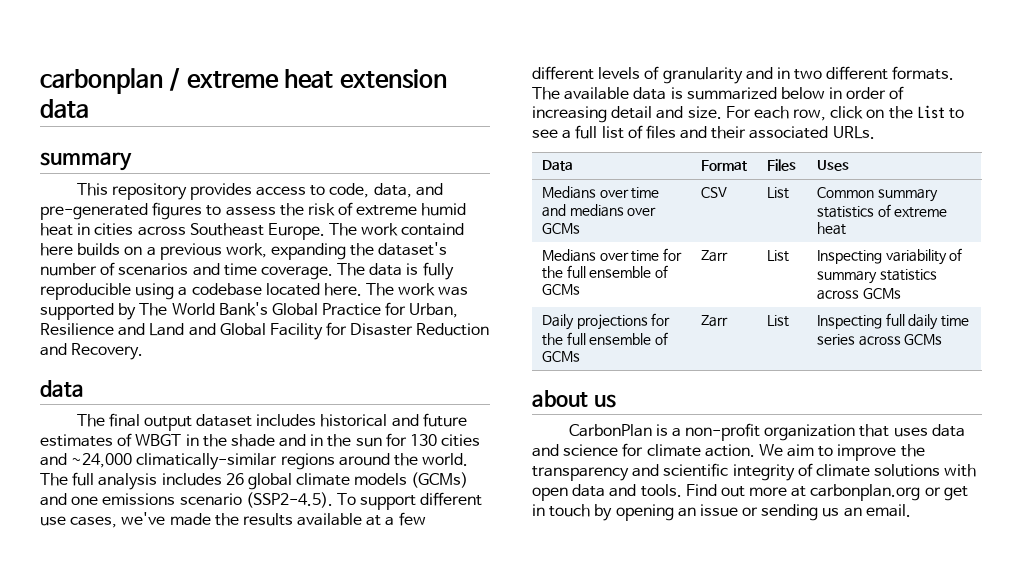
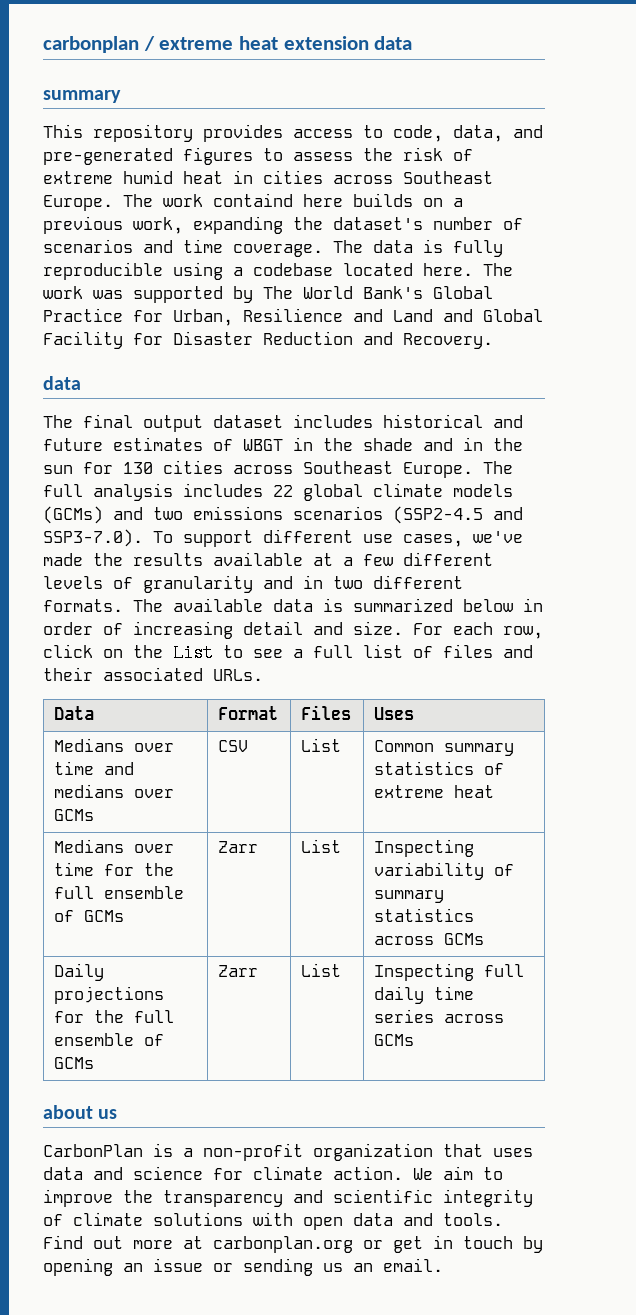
- The final output dataset includes historical and future estimates of WBGT in the shade and in the sun for 130 cities and ~24,000 climatically-similar regions around the world.
+ The final output dataset includes historical and future estimates of WBGT in the shade and in the sun for 130 cities across Southeast Europe.
- The full analysis includes 26 global climate models (GCMs) and one emissions scenario (SSP2-4.5). To support different use cases, we've made the results available at a few different levels of granularity and in two different formats.
+ The full analysis includes 22 global climate models (GCMs) and two emissions scenarios (SSP2-4.5 and SSP3-7.0). To support different use cases, we've made the results available at a few different levels of granularity and in two different formats.

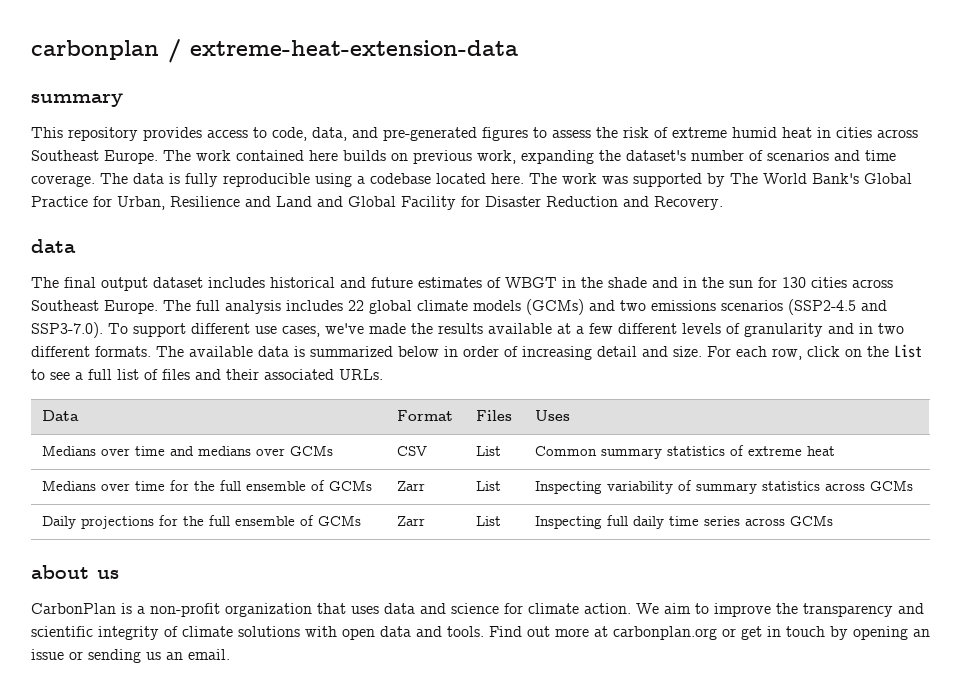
- carbonplan / extreme heat extension data
+ carbonplan / extreme-heat-extension-data
- The work containd here builds on a previous work, expanding the dataset's number of scenarios and time coverage.
+ The work contained here builds on previous work, expanding the dataset's number of scenarios and time coverage.

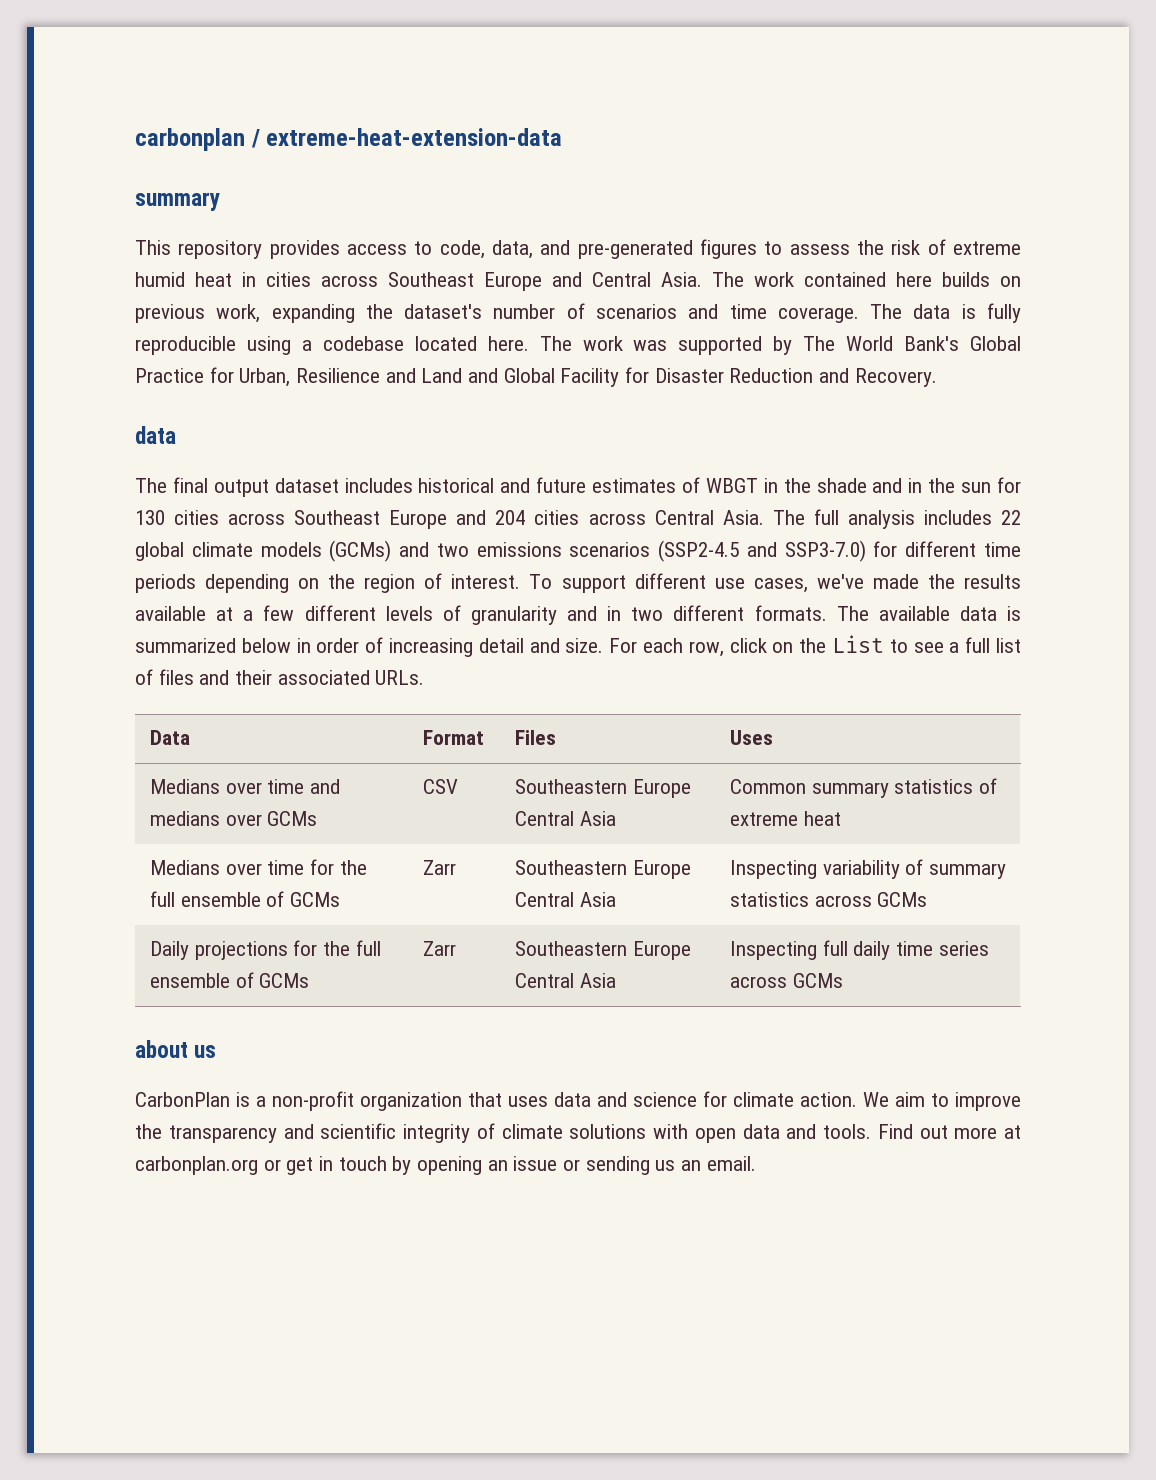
- This repository provides access to code, data, and pre-generated figures to assess the risk of extreme humid heat in cities across Southeast Europe.
+ This repository provides access to code, data, and pre-generated figures to assess the risk of extreme humid heat in cities across Southeast Europe and Central Asia.
- The final output dataset includes historical and future estimates of WBGT in the shade and in the sun for 130 cities across Southeast Europe.
+ The final output dataset includes historical and future estimates of WBGT in the shade and in the sun for 130 cities across Southeast Europe and 204 cities across Central Asia.
- The full analysis includes 22 global climate models (GCMs) and two emissions scenarios (SSP2-4.5 and SSP3-7.0). To support different use cases, we've made the results available at a few different levels of granularity and in two different formats.
+ The full analysis includes 22 global climate models (GCMs) and two emissions scenarios (SSP2-4.5 and SSP3-7.0) for different time periods depending on the region of interest. To support different use cases, we've made the results available at a few different levels of granularity and in two different formats.
- Medians over time and medians over GCMs | CSV | List | Common summary statistics of extreme heat
+ Medians over time and medians over GCMs | CSV | Southeastern Europe Central Asia | Common summary statistics of extreme heat
- Medians over time for the full ensemble of GCMs | Zarr | List | Inspecting variability of summary statistics across GCMs
+ Medians over time for the full ensemble of GCMs | Zarr | Southeastern Europe Central Asia | Inspecting variability of summary statistics across GCMs
- Daily projections for the full ensemble of GCMs | Zarr | List | Inspecting full daily time series across GCMs
+ Daily projections for the full ensemble of GCMs | Zarr | Southeastern Europe Central Asia | Inspecting full daily time series across GCMs

